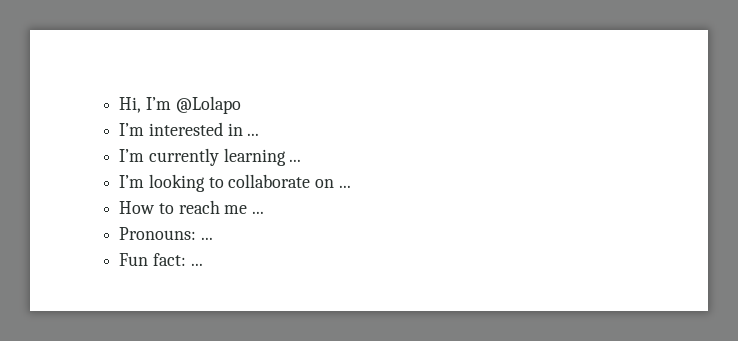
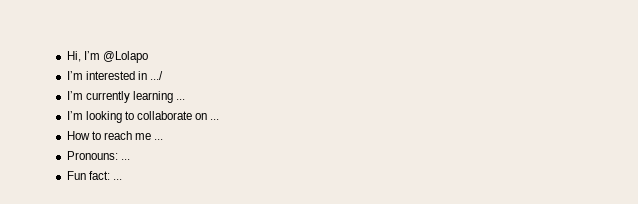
- I’m interested in ...
+ I’m interested in .../

